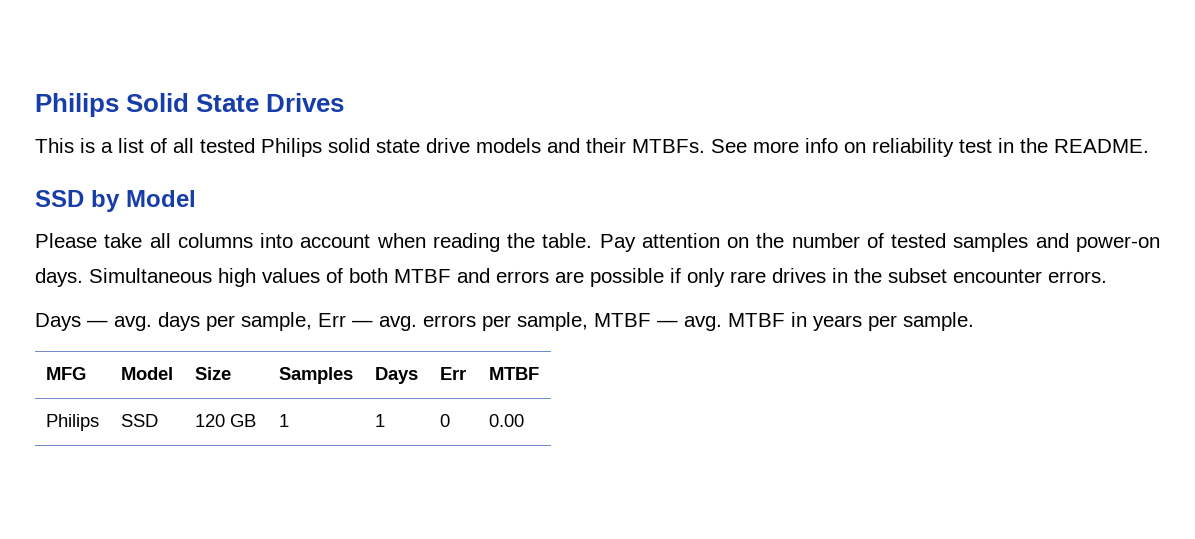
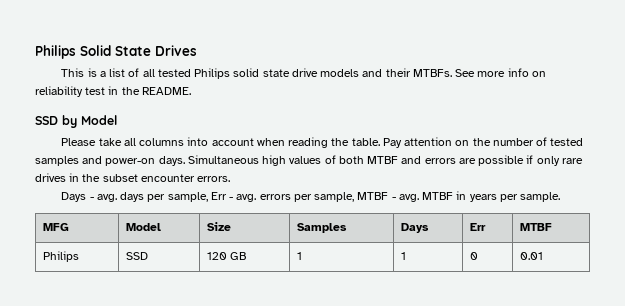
- Days — avg. days per sample, Err — avg. errors per sample, MTBF — avg.
+ Days - avg. days per sample, Err - avg. errors per sample, MTBF - avg.
- Philips | SSD | 120 GB | 1 | 1 | 0 | 0.00
+ Philips | SSD | 120 GB | 1 | 1 | 0 | 0.01

